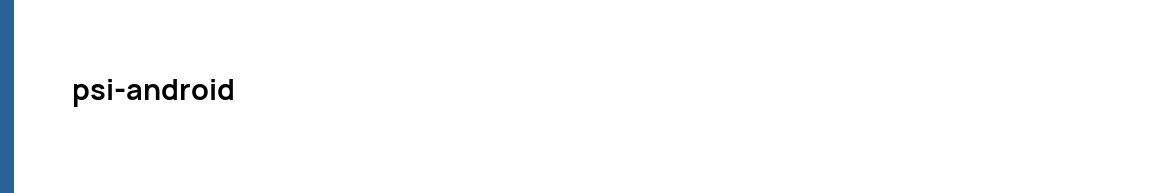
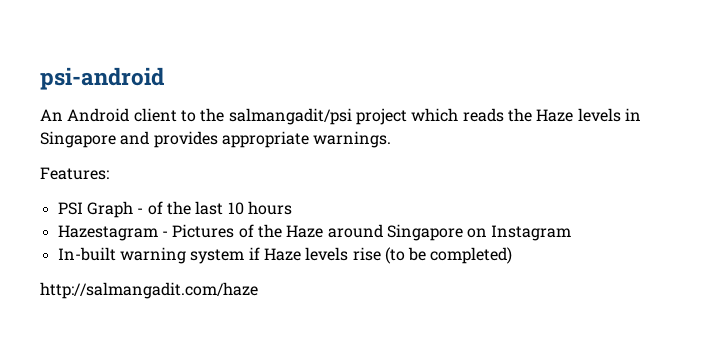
+ An Android client to the salmangadit/psi project which reads the Haze levels in Singapore and provides appropriate warnings.
+ Features:
+ PSI Graph - of the last 10 hours
+ Hazestagram - Pictures of the Haze around Singapore on Instagram
+ In-built warning system if Haze levels rise (to be completed)
+ http://salmangadit.com/haze

